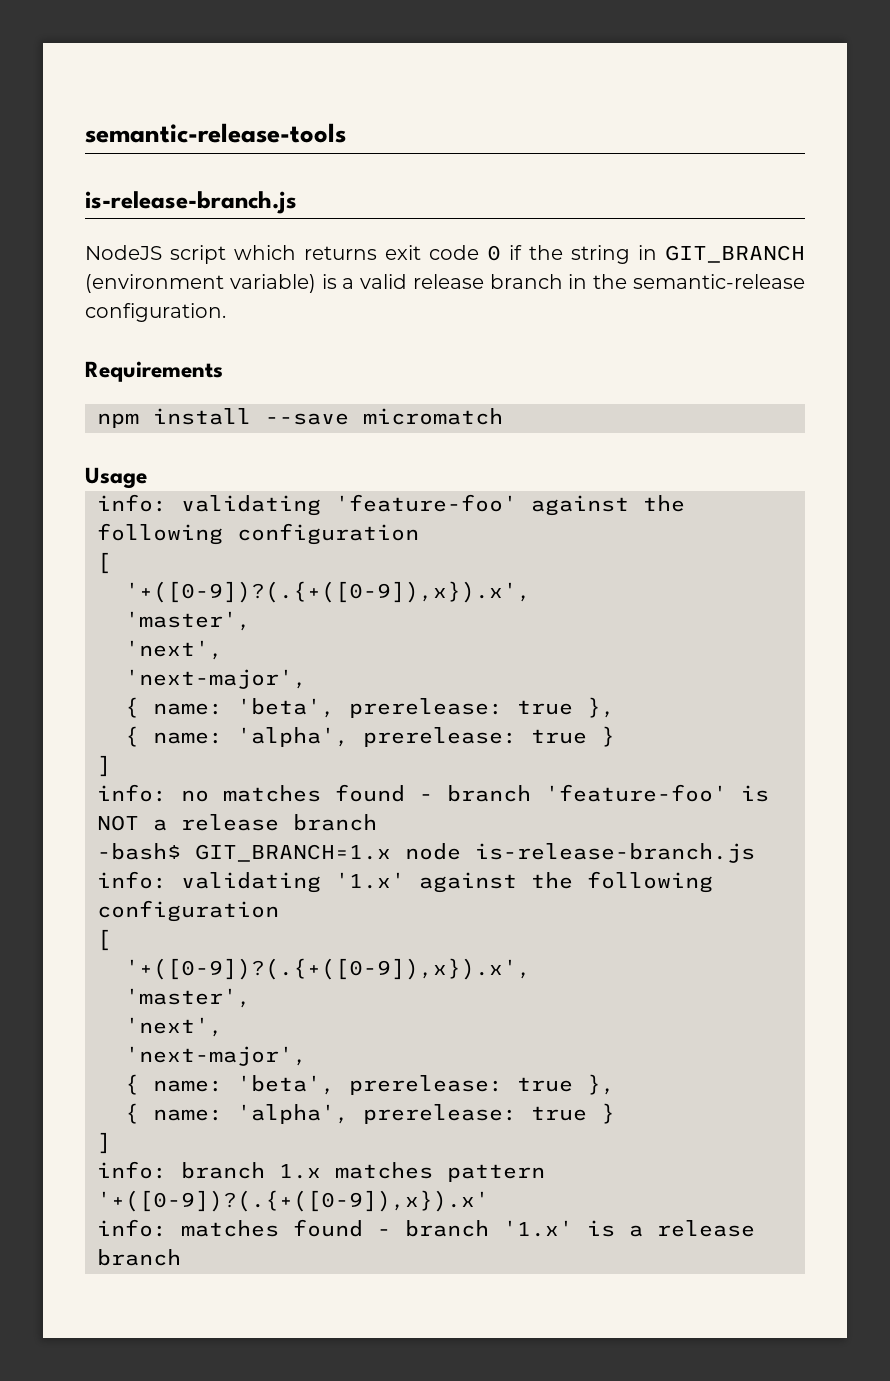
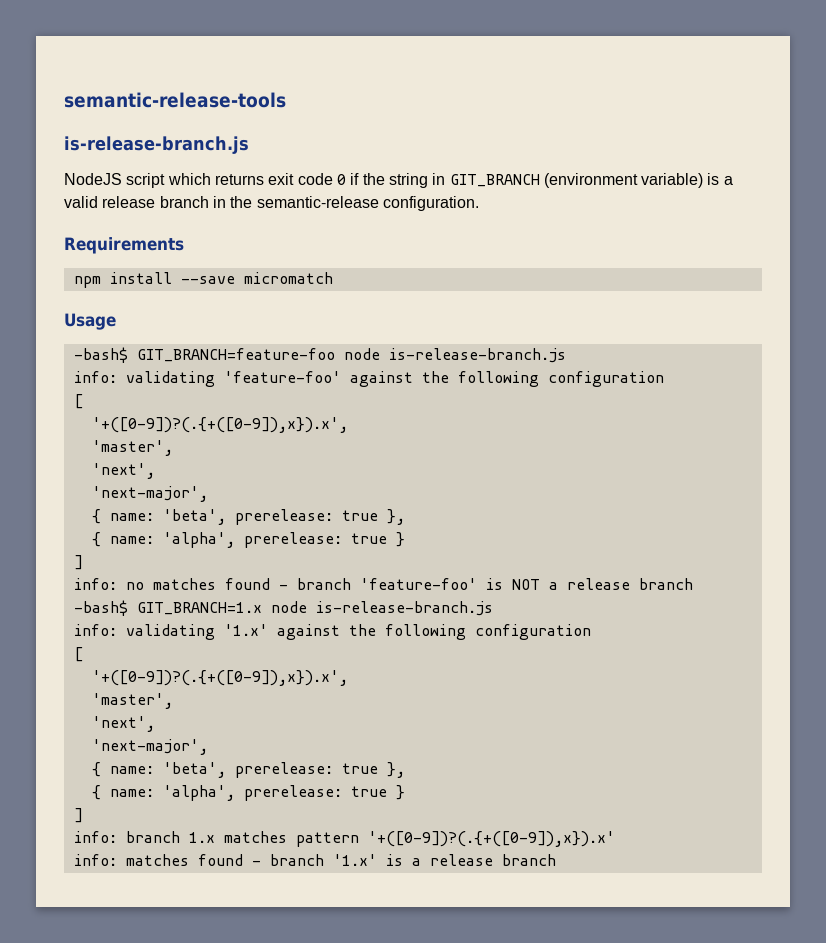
+ -bash$ GIT_BRANCH=feature-foo node is-release-branch.js

